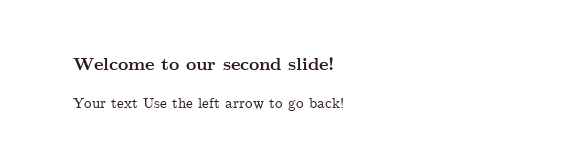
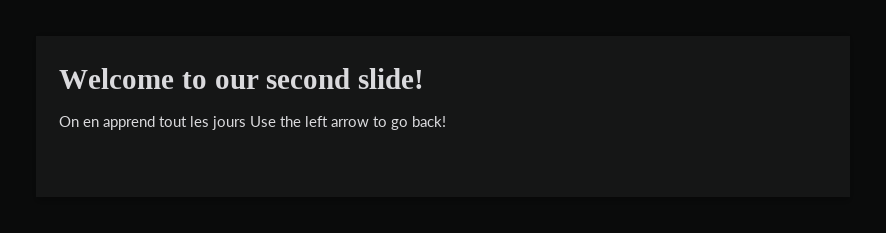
- Your text Use the left arrow to go back!
+ On en apprend tout les jours Use the left arrow to go back!

